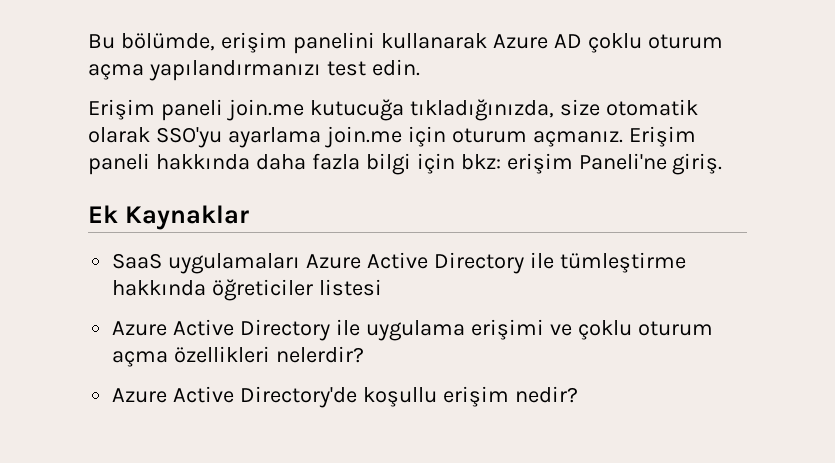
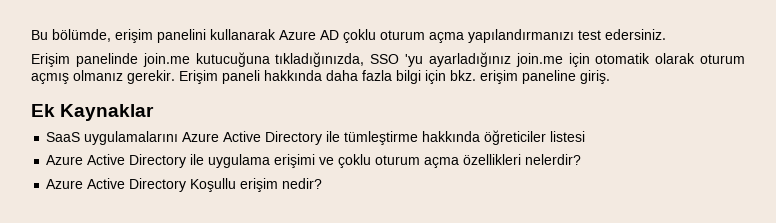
- Bu bölümde, erişim panelini kullanarak Azure AD çoklu oturum açma yapılandırmanızı test edin.
- Erişim paneli join.me kutucuğa tıkladığınızda, size otomatik olarak SSO'yu ayarlama join.me için oturum açmanız.
+ Bu bölümde, erişim panelini kullanarak Azure AD çoklu oturum açma yapılandırmanızı test edersiniz.
+ Erişim panelinde join.me kutucuğuna tıkladığınızda, SSO 'yu ayarladığınız join.me için otomatik olarak oturum açmış olmanız gerekir.
- Erişim paneli hakkında daha fazla bilgi için bkz: erişim Paneli'ne giriş.
+ Erişim paneli hakkında daha fazla bilgi için bkz. erişim paneline giriş.
- SaaS uygulamaları Azure Active Directory ile tümleştirme hakkında öğreticiler listesi
+ SaaS uygulamalarını Azure Active Directory ile tümleştirme hakkında öğreticiler listesi
- Azure Active Directory'de koşullu erişim nedir?
+ Azure Active Directory Koşullu erişim nedir?

